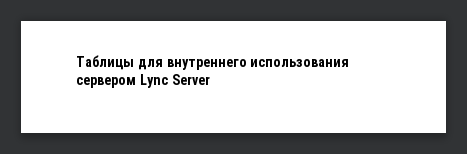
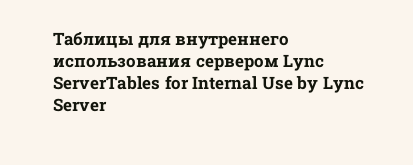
- Таблицы для внутреннего использования сервером Lync Server
+ Таблицы для внутреннего использования сервером Lync ServerTables for Internal Use by Lync Server

